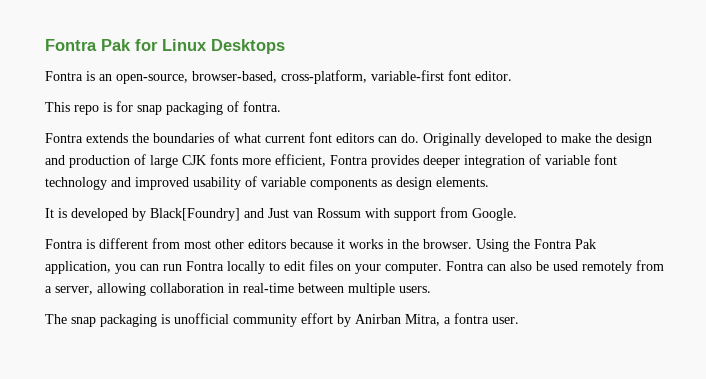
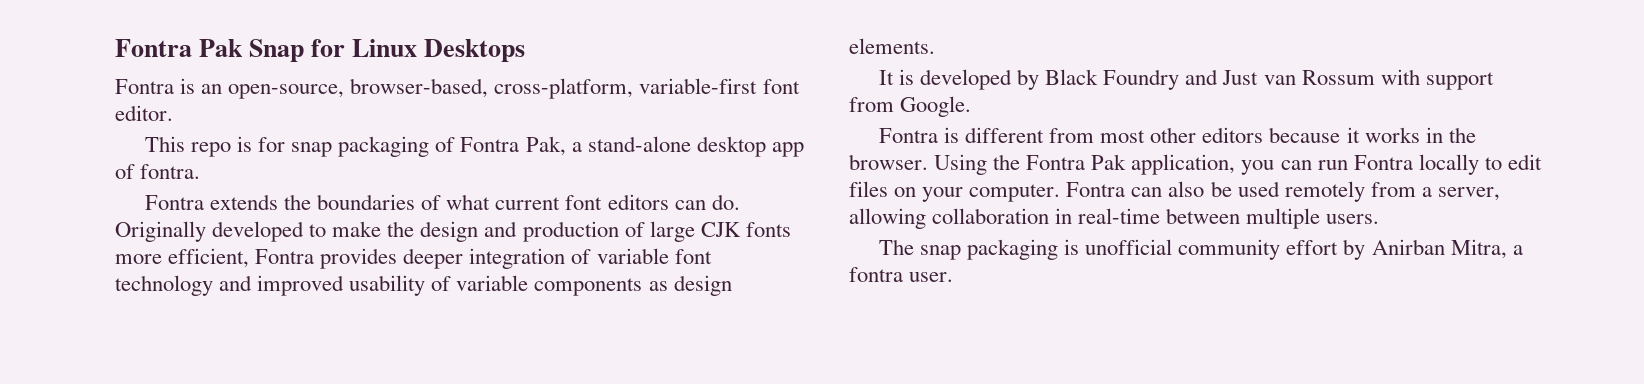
- Fontra Pak for Linux Desktops
+ Fontra Pak Snap for Linux Desktops
- This repo is for snap packaging of fontra.
+ This repo is for snap packaging of Fontra Pak, a stand-alone desktop app of fontra.
- It is developed by Black[Foundry] and Just van Rossum with support from Google.
+ It is developed by Black Foundry and Just van Rossum with support from Google.

